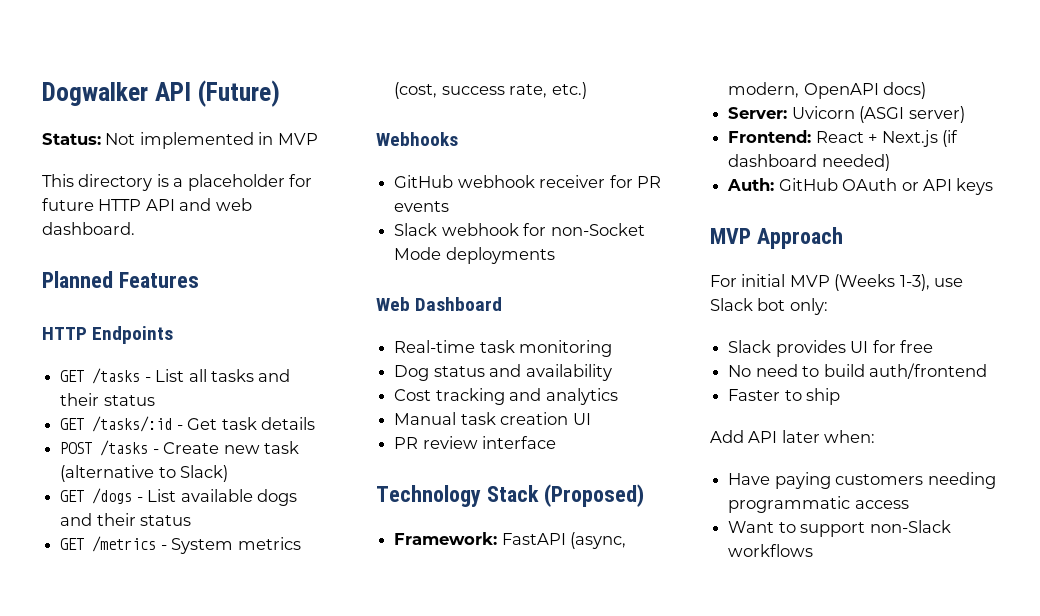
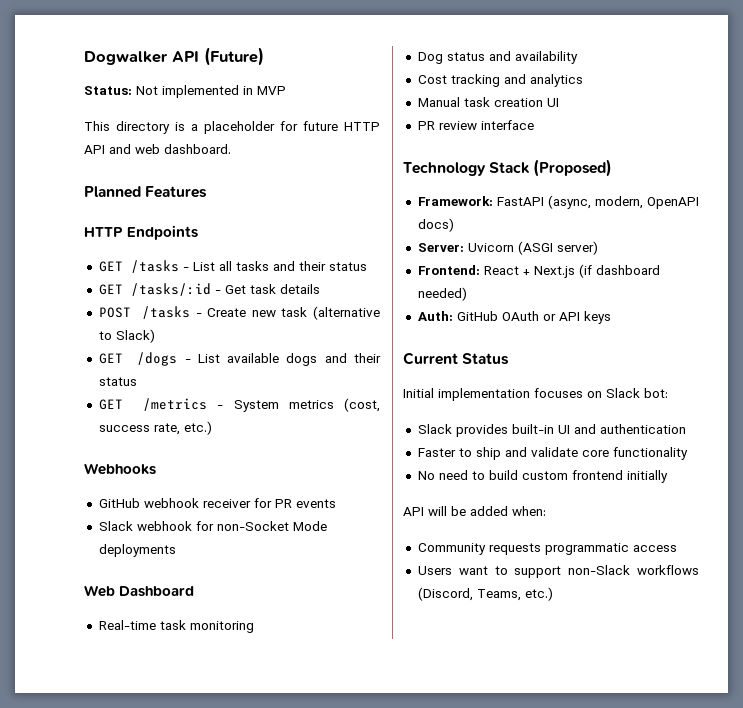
- MVP Approach
- For initial MVP (Weeks 1-3), use Slack bot only:
- Slack provides UI for free
- No need to build auth/frontend
- Faster to ship
- Add API later when:
- Have paying customers needing programmatic access
+ Current Status
+ Initial implementation focuses on Slack bot:
+ Slack provides built-in UI and authentication
+ Faster to ship and validate core functionality
+ No need to build custom frontend initially
+ API will be added when:
+ Community requests programmatic access
- Want to support non-Slack workflows
+ Users want to support non-Slack workflows (Discord, Teams, etc.)

